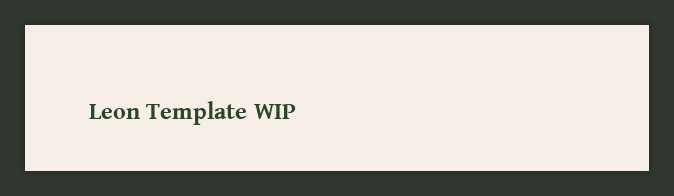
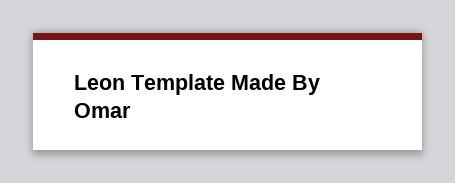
- Leon Template WIP
+ Leon Template Made By Omar

